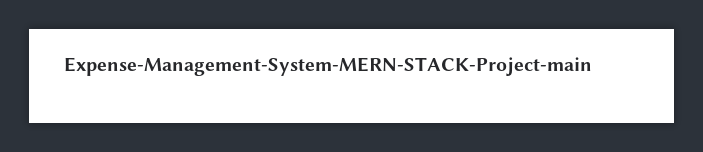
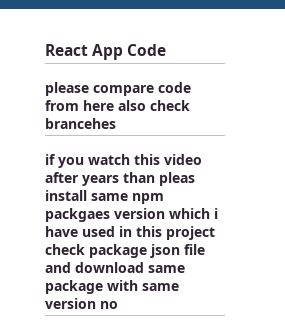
- Expense-Management-System-MERN-STACK-Project-main
+ React App Code
+ please compare code from here also check brancehes
+ if you watch this video after years than pleas install same npm packgaes version which i have used in this project check package json file and download same package with same version no

